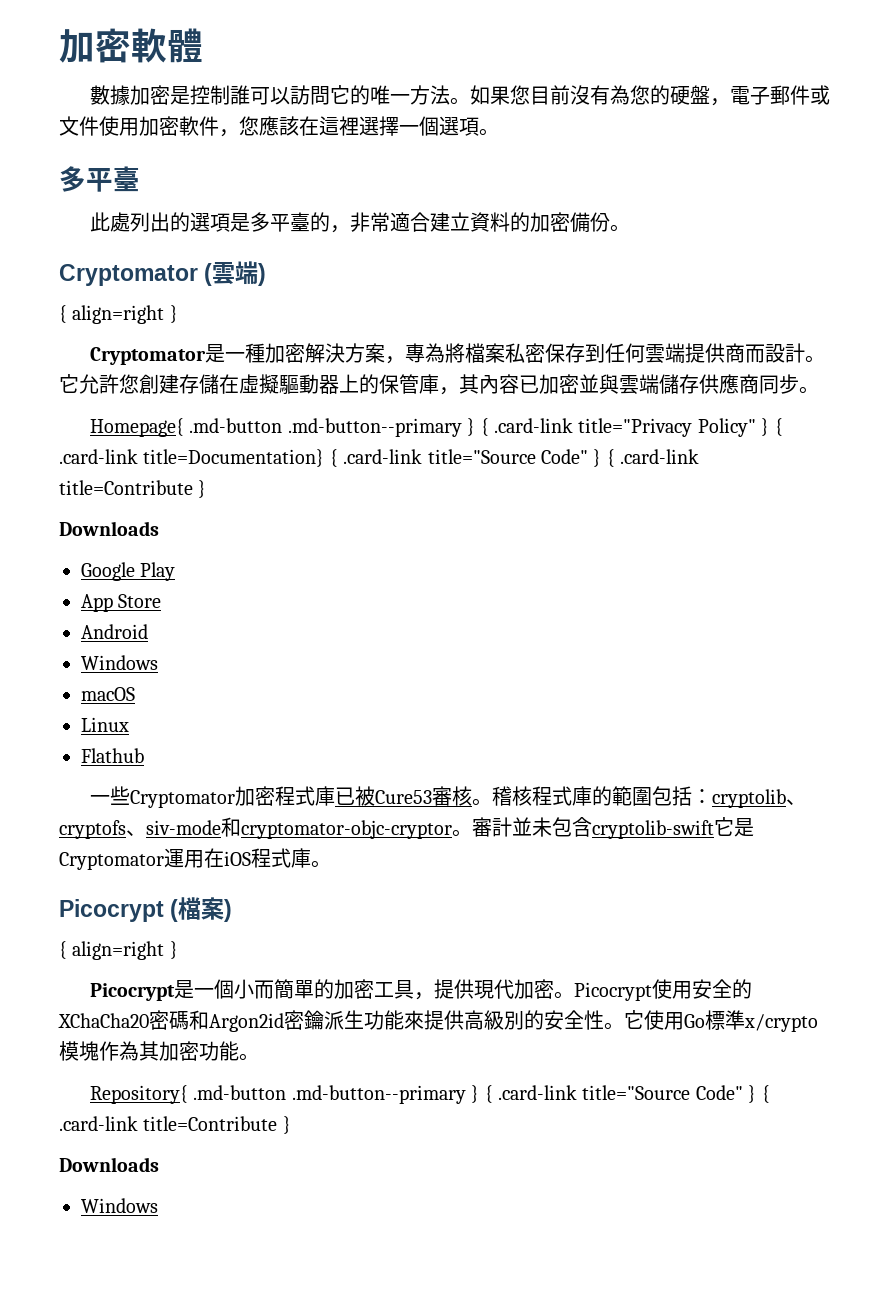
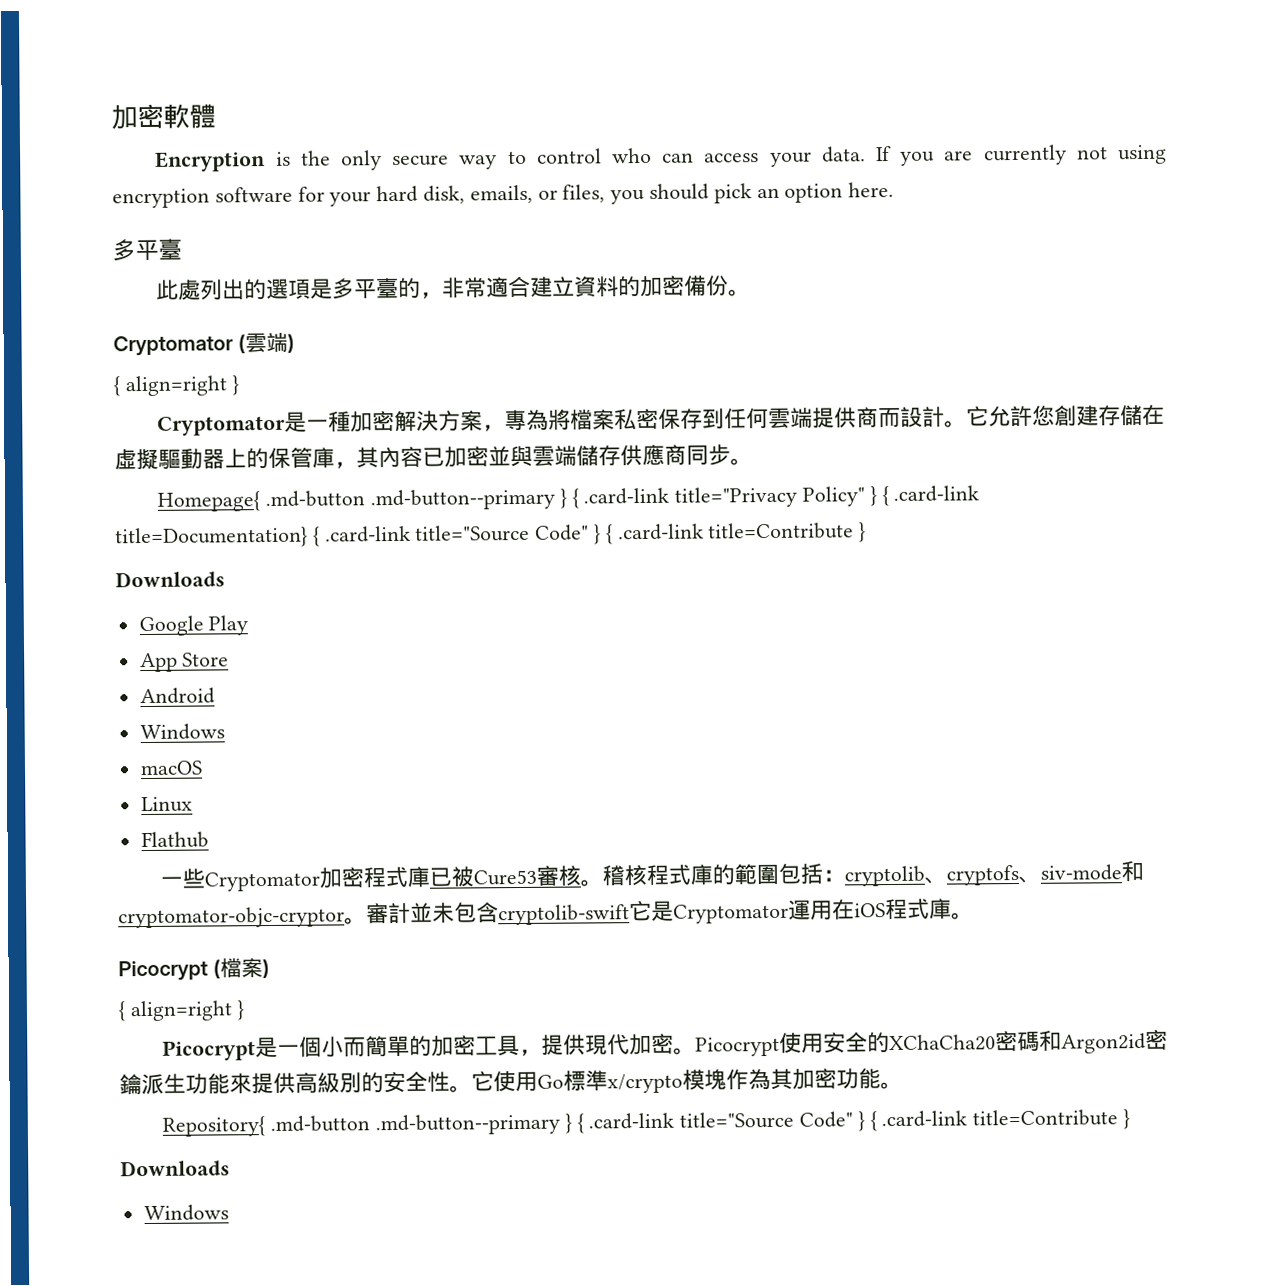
- 數據加密是控制誰可以訪問它的唯一方法。如果您目前沒有為您的硬盤，電子郵件或文件使用加密軟件，您應該在這裡選擇一個選項。
+ Encryption is the only secure way to control who can access your data. If you are currently not using encryption software for your hard disk, emails, or files, you should pick an option here.

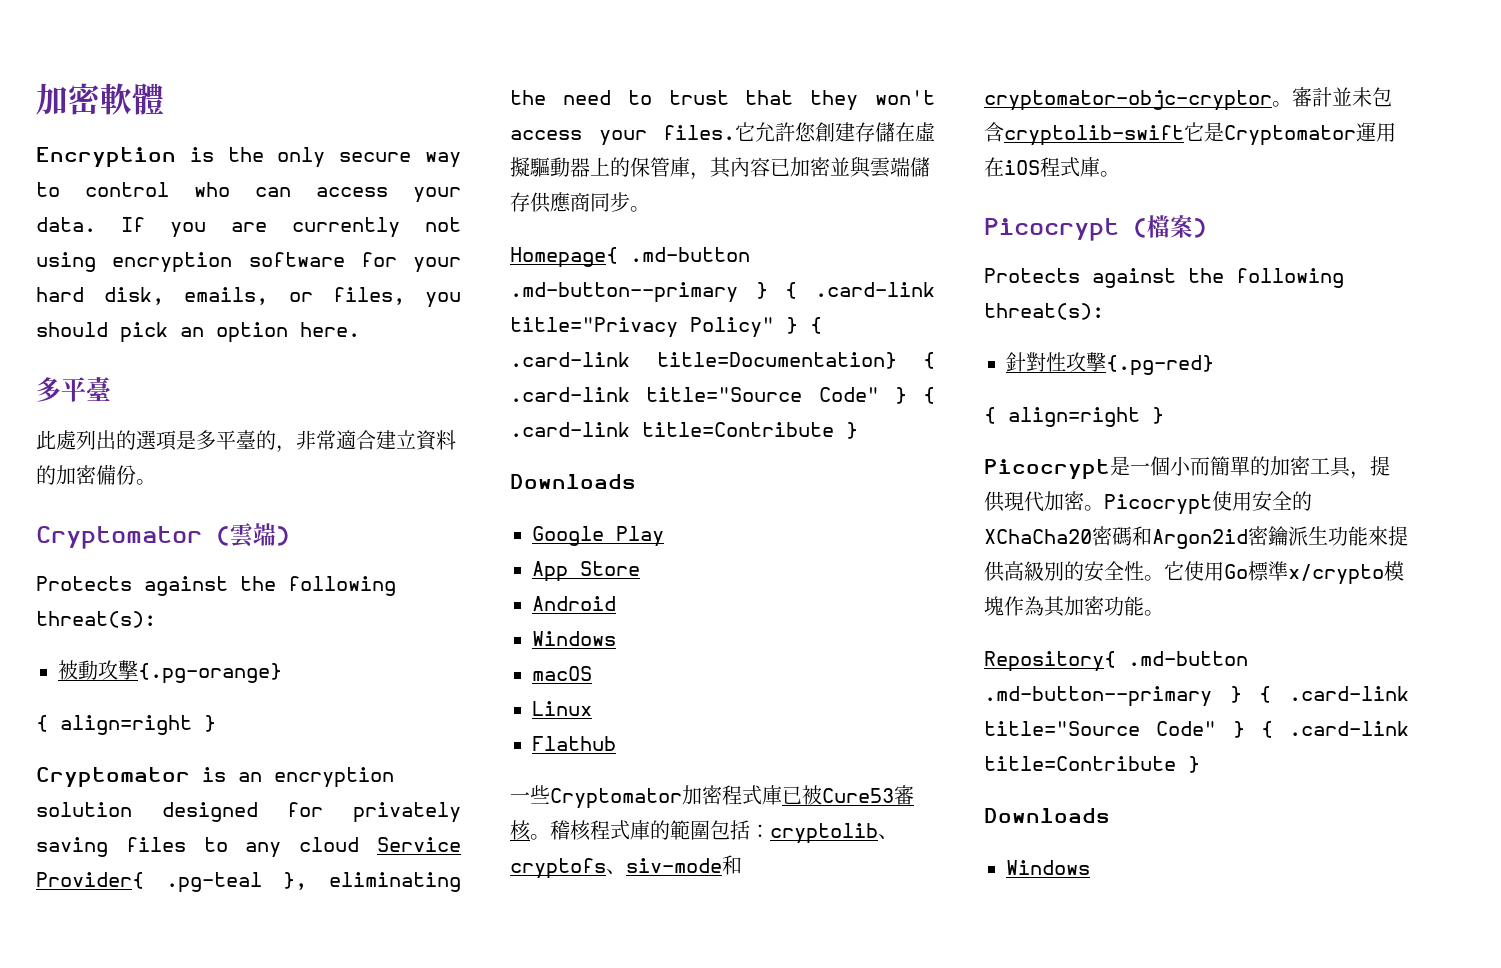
  Cryptomator (雲端)
+ Protects against the following threat(s):
+ 被動攻擊{.pg-orange}
  { align=right }
- Cryptomator是一種加密解決方案，專為將檔案私密保存到任何雲端提供商而設計。
+ Cryptomator is an encryption solution designed for privately saving files to any cloud Service Provider{ .pg-teal }, eliminating the need to trust that they won't access your files.
  Picocrypt (檔案)
+ Protects against the following threat(s):
+ 針對性攻擊{.pg-red}

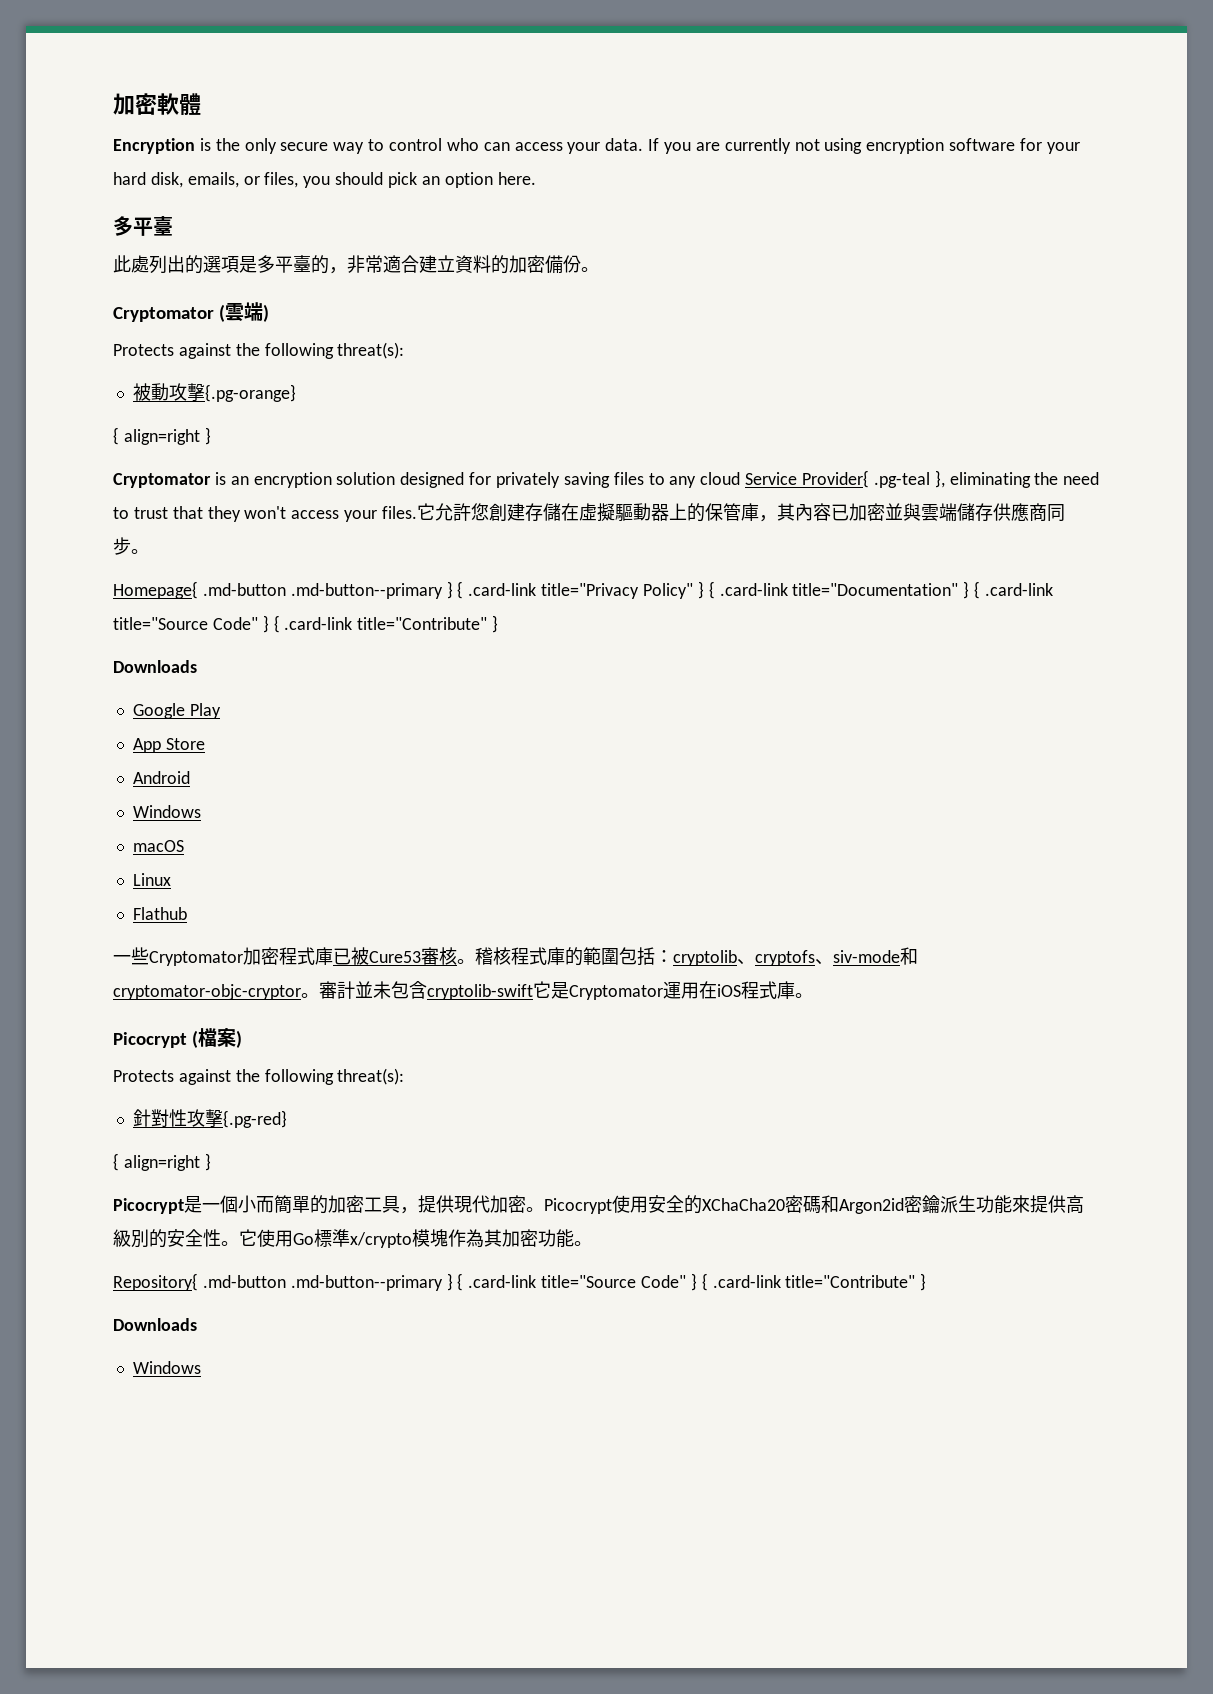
- Homepage{ .md-button .md-button--primary } { .card-link title="Privacy Policy" } { .card-link title=Documentation} { .card-link title="Source Code" } { .card-link title=Contribute }
+ Homepage{ .md-button .md-button--primary } { .card-link title="Privacy Policy" } { .card-link title="Documentation" } { .card-link title="Source Code" } { .card-link title="Contribute" }
- Repository{ .md-button .md-button--primary } { .card-link title="Source Code" } { .card-link title=Contribute }
+ Repository{ .md-button .md-button--primary } { .card-link title="Source Code" } { .card-link title="Contribute" }

